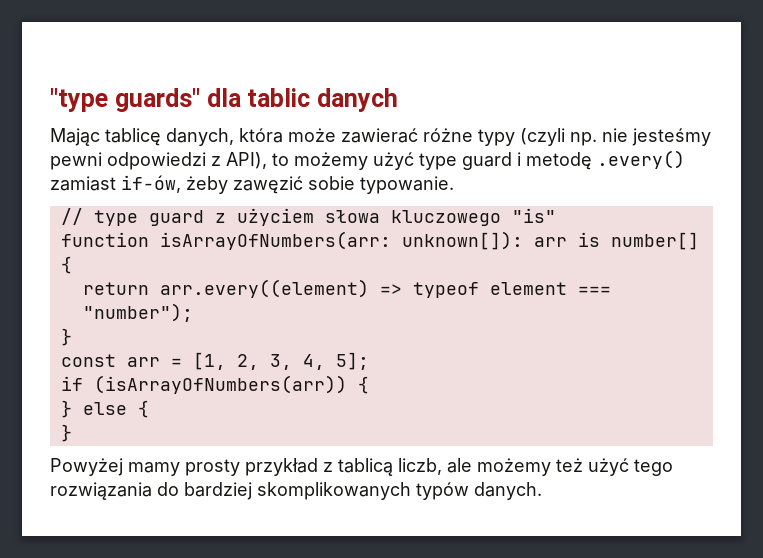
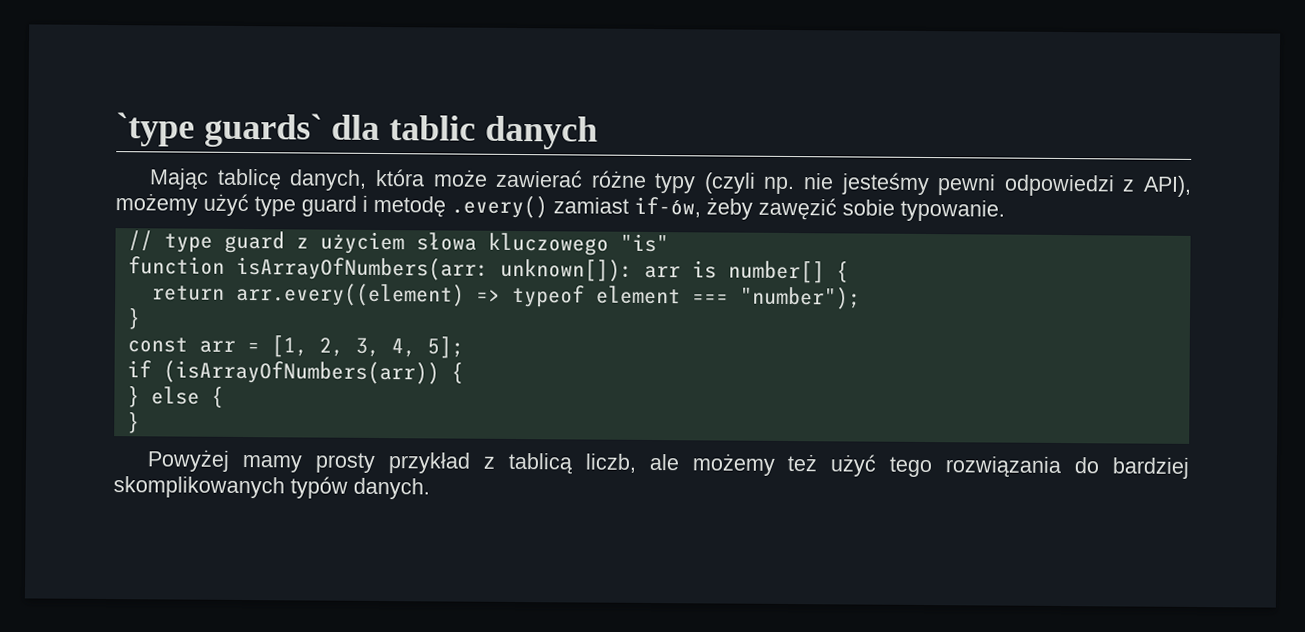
- "type guards" dla tablic danych
+ `type guards` dla tablic danych
- Mając tablicę danych, która może zawierać różne typy (czyli np. nie jesteśmy pewni odpowiedzi z API), to możemy użyć type guard i metodę .every() zamiast if-ów, żeby zawęzić sobie typowanie.
+ Mając tablicę danych, która może zawierać różne typy (czyli np. nie jesteśmy pewni odpowiedzi z API), możemy użyć type guard i metodę .every() zamiast if-ów, żeby zawęzić sobie typowanie.

